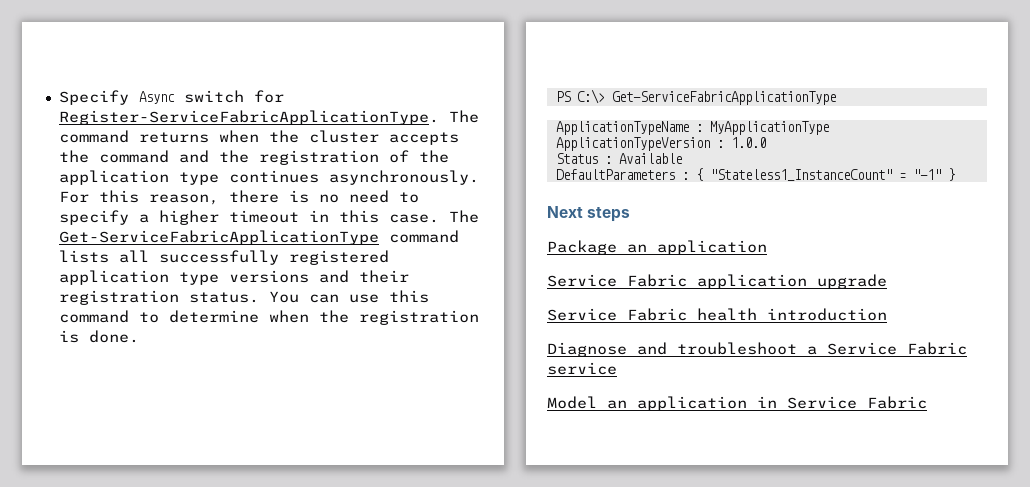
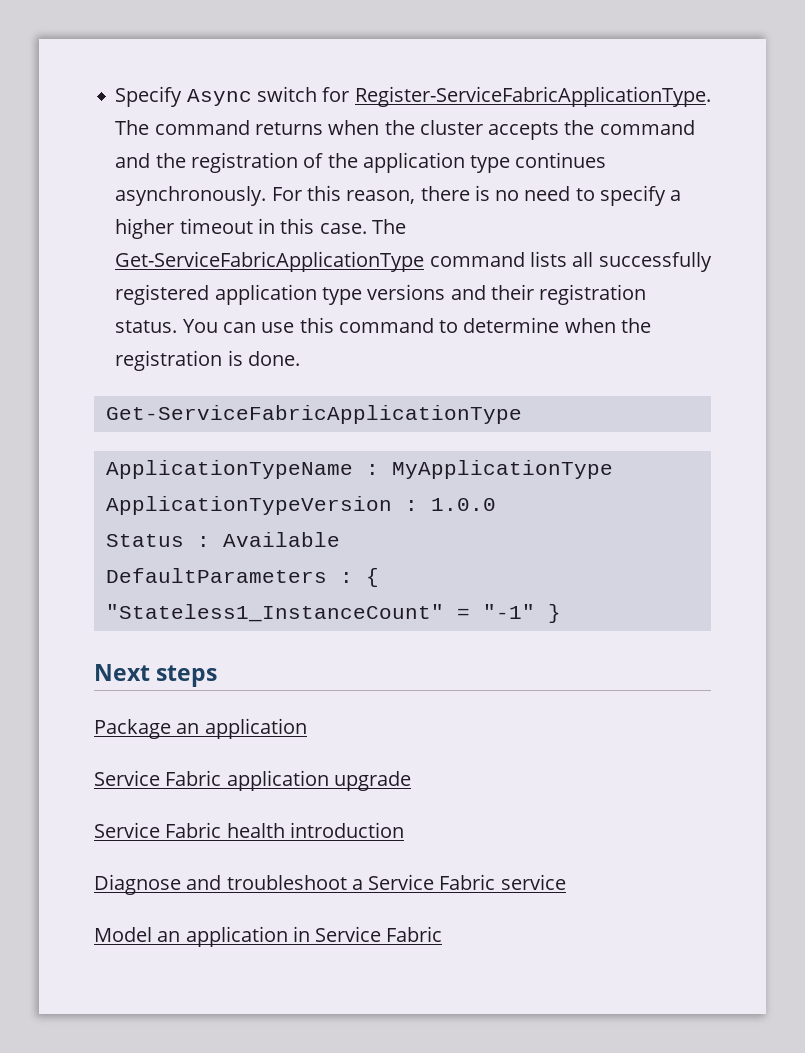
  You can use this command to determine when the registration is done.
- PS C:\> Get-ServiceFabricApplicationType
+ Get-ServiceFabricApplicationType

